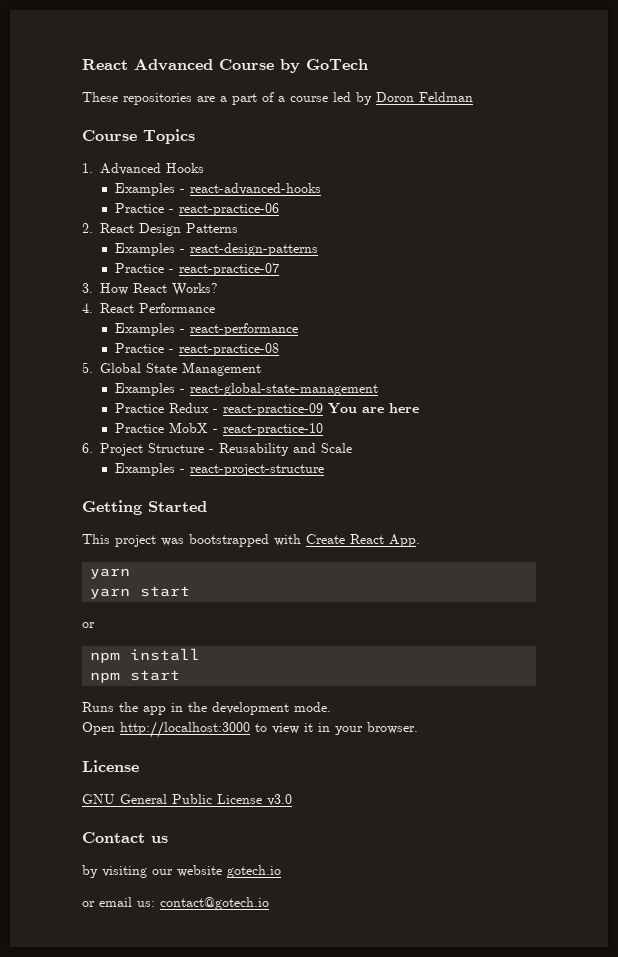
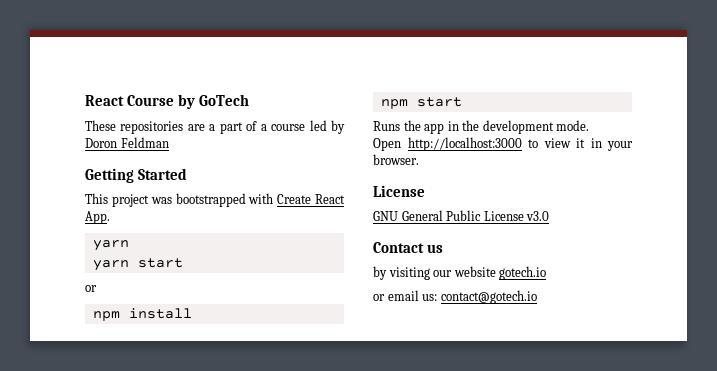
- React Advanced Course by GoTech
+ React Course by GoTech
- Course Topics
- 1. Advanced Hooks
- Examples - react-advanced-hooks
- Practice - react-practice-06
- 2. React Design Patterns
- Examples - react-design-patterns
- Practice - react-practice-07
- 3. How React Works?
- 4. React Performance
- Examples - react-performance
- Practice - react-practice-08
- 5. Global State Management
- Examples - react-global-state-management
- Practice Redux - react-practice-09 You are here
- Practice MobX - react-practice-10
- 6. Project Structure - Reusability and Scale
- Examples - react-project-structure

